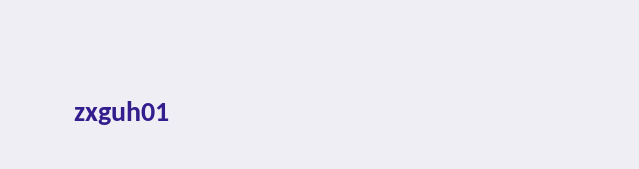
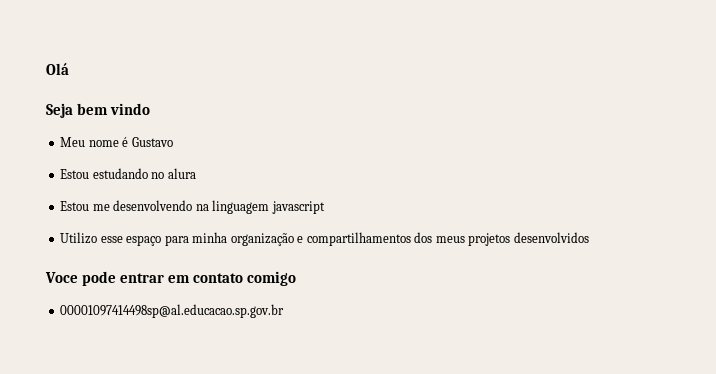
- zxguh01
+ Olá
+ Seja bem vindo
+ Meu nome é Gustavo
+ Estou estudando no alura
+ Estou me desenvolvendo na linguagem javascript
+ Utilizo esse espaço para minha organização e compartilhamentos dos meus projetos desenvolvidos
+ Voce pode entrar em contato comigo
+ 00001097414498sp@al.educacao.sp.gov.br

